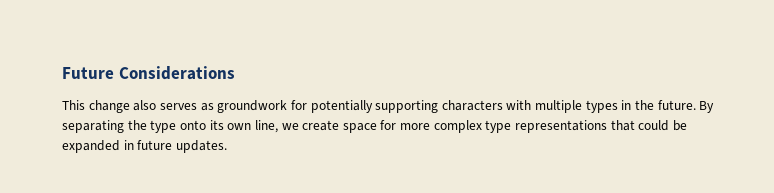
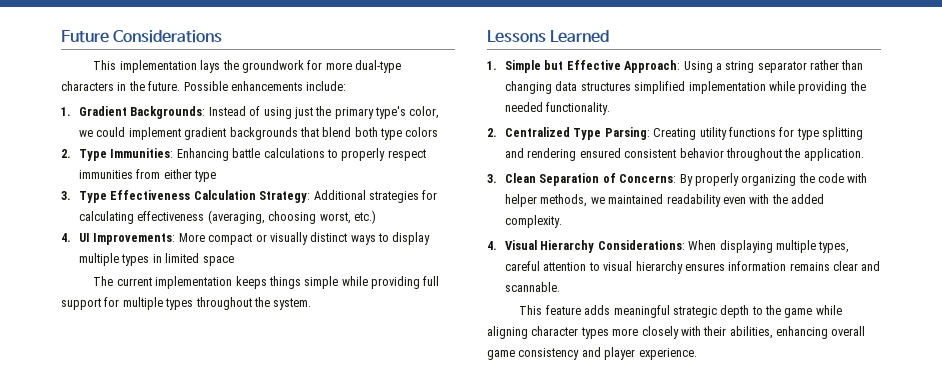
- This change also serves as groundwork for potentially supporting characters with multiple types in the future. By separating the type onto its own line, we create space for more complex type representations that could be expanded in future updates.
+ This implementation lays the groundwork for more dual-type characters in the future. Possible enhancements include:
+ 1. Gradient Backgrounds: Instead of using just the primary type's color, we could implement gradient backgrounds that blend both type colors
+ 2. Type Immunities: Enhancing battle calculations to properly respect immunities from either type
+ 3. Type Effectiveness Calculation Strategy: Additional strategies for calculating effectiveness (averaging, choosing worst, etc.)
+ 4. UI Improvements: More compact or visually distinct ways to display multiple types in limited space
+ The current implementation keeps things simple while providing full support for multiple types throughout the system.
+ Lessons Learned
+ 1. Simple but Effective Approach: Using a string separator rather than changing data structures simplified implementation while providing the needed functionality.
+ 2. Centralized Type Parsing: Creating utility functions for type splitting and rendering ensured consistent behavior throughout the application.
+ 3. Clean Separation of Concerns: By properly organizing the code with helper methods, we maintained readability even with the added complexity.
+ 4. Visual Hierarchy Considerations: When displaying multiple types, careful attention to visual hierarchy ensures information remains clear and scannable.
+ This feature adds meaningful strategic depth to the game while aligning character types more closely with their abilities, enhancing overall game consistency and player experience.

